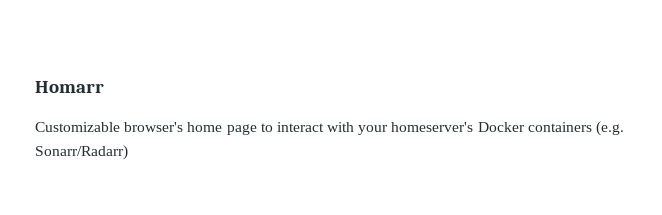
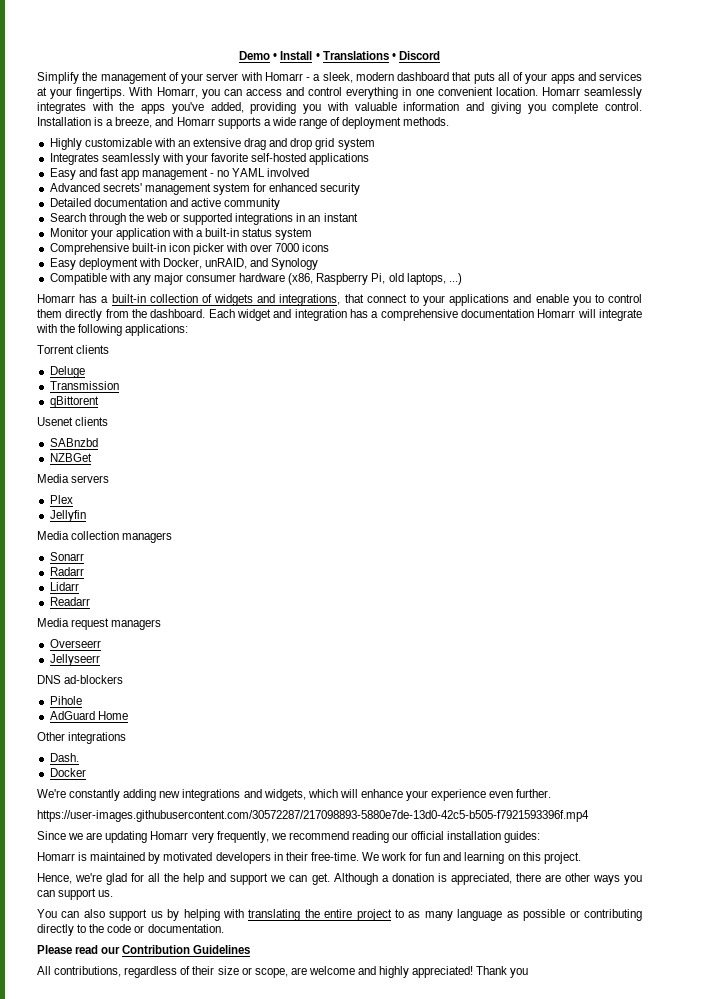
- Homarr
- Customizable browser's home page to interact with your homeserver's Docker containers (e.g. Sonarr/Radarr)
+ Demo • Install • Translations • Discord
+ Simplify the management of your server with Homarr - a sleek, modern dashboard that puts all of your apps and services at your fingertips. With Homarr, you can access and control everything in one convenient location. Homarr seamlessly integrates with the apps you've added, providing you with valuable information and giving you complete control. Installation is a breeze, and Homarr supports a wide range of deployment methods.
+ Highly customizable with an extensive drag and drop grid system
+ Integrates seamlessly with your favorite self-hosted applications
+ Easy and fast app management - no YAML involved
+ Advanced secrets' management system for enhanced security
+ Detailed documentation and active community
+ Search through the web or supported integrations in an instant
+ Monitor your application with a built-in status system
+ Comprehensive built-in icon picker with over 7000 icons
+ Easy deployment with Docker, unRAID, and Synology
+ Compatible with any major consumer hardware (x86, Raspberry Pi, old laptops, ...)
+ Homarr has a built-in collection of widgets and integrations, that connect to your applications and enable you to control them directly from the dashboard. Each widget and integration has a comprehensive documentation Homarr will integrate with the following applications:
+ Torrent clients
+ Deluge
+ Transmission
+ qBittorent
+ Usenet clients
+ SABnzbd
+ NZBGet
+ Media servers
+ Plex
+ Jellyfin
+ Media collection managers
+ Sonarr
+ Radarr
+ Lidarr
+ Readarr
+ Media request managers
+ Overseerr
+ Jellyseerr
+ DNS ad-blockers
+ Pihole
+ AdGuard Home
+ Other integrations
+ Dash.
+ Docker
+ We're constantly adding new integrations and widgets, which will enhance your experience even further.
+ https://user-images.githubusercontent.com/30572287/217098893-5880e7de-13d0-42c5-b505-f7921593396f.mp4
+ Since we are updating Homarr very frequently, we recommend reading our official installation guides:
+ Homarr is maintained by motivated developers in their free-time. We work for fun and learning on this project.
+ Hence, we're glad for all the help and support we can get. Although a donation is appreciated, there are other ways you can support us.
+ You can also support us by helping with translating the entire project to as many language as possible or contributing directly to the code or documentation.
+ Please read our Contribution Guidelines
+ All contributions, regardless of their size or scope, are welcome and highly appreciated! Thank you

